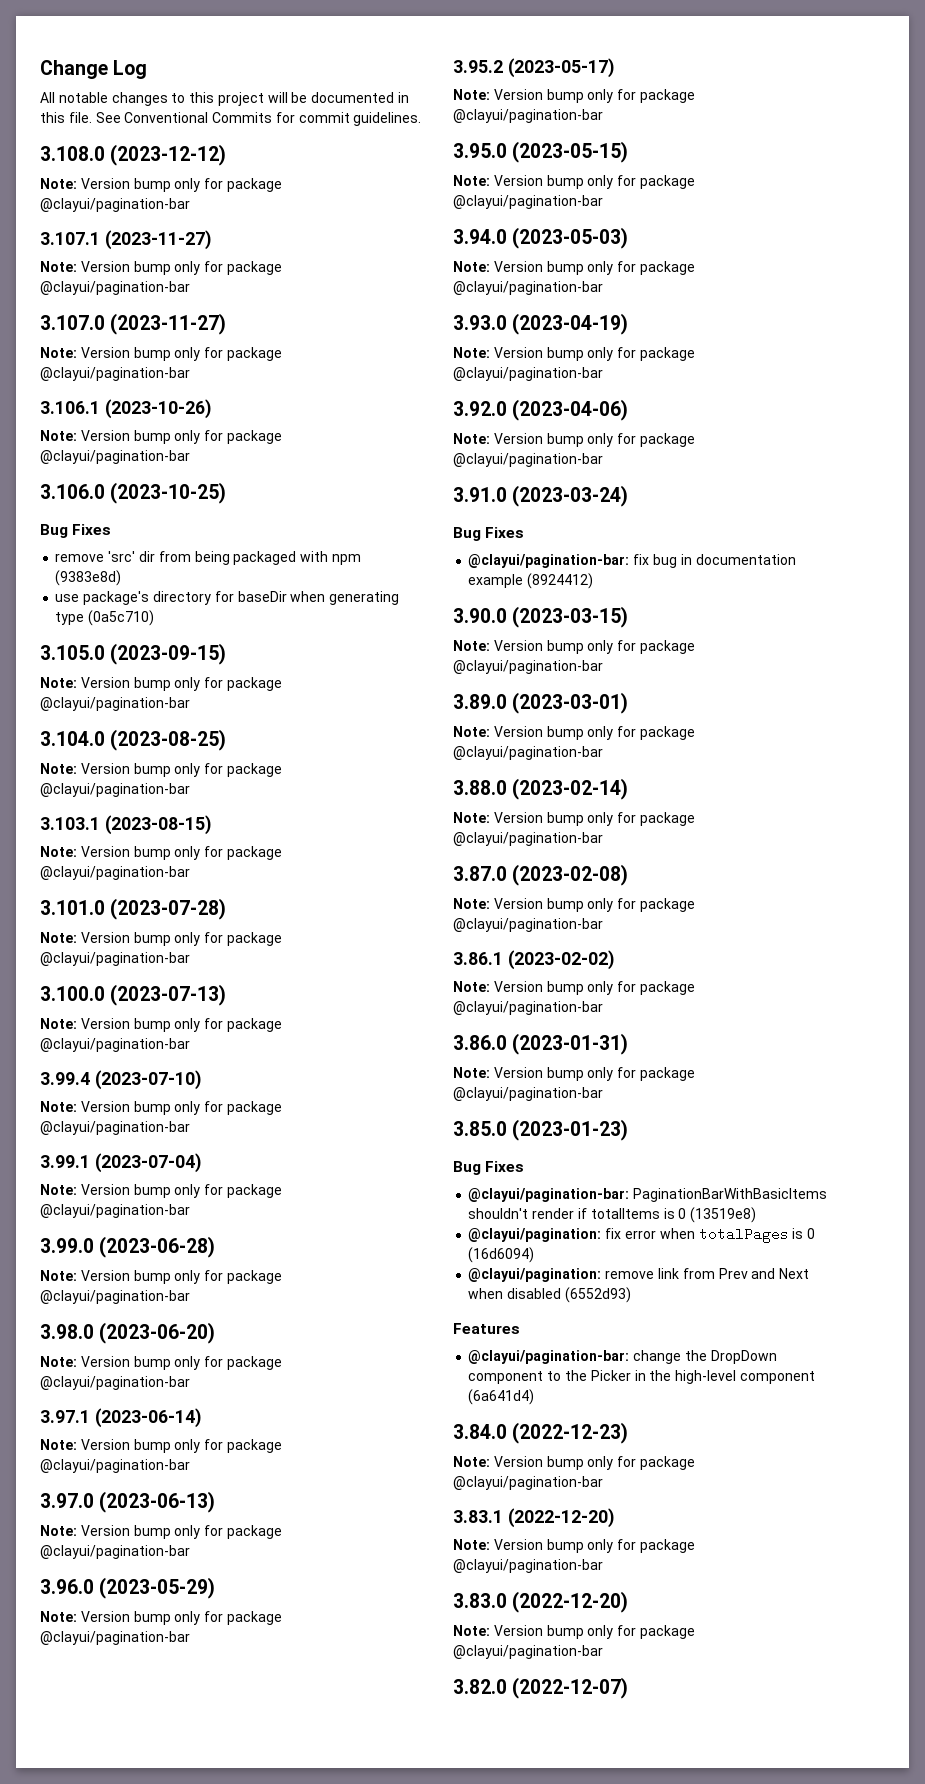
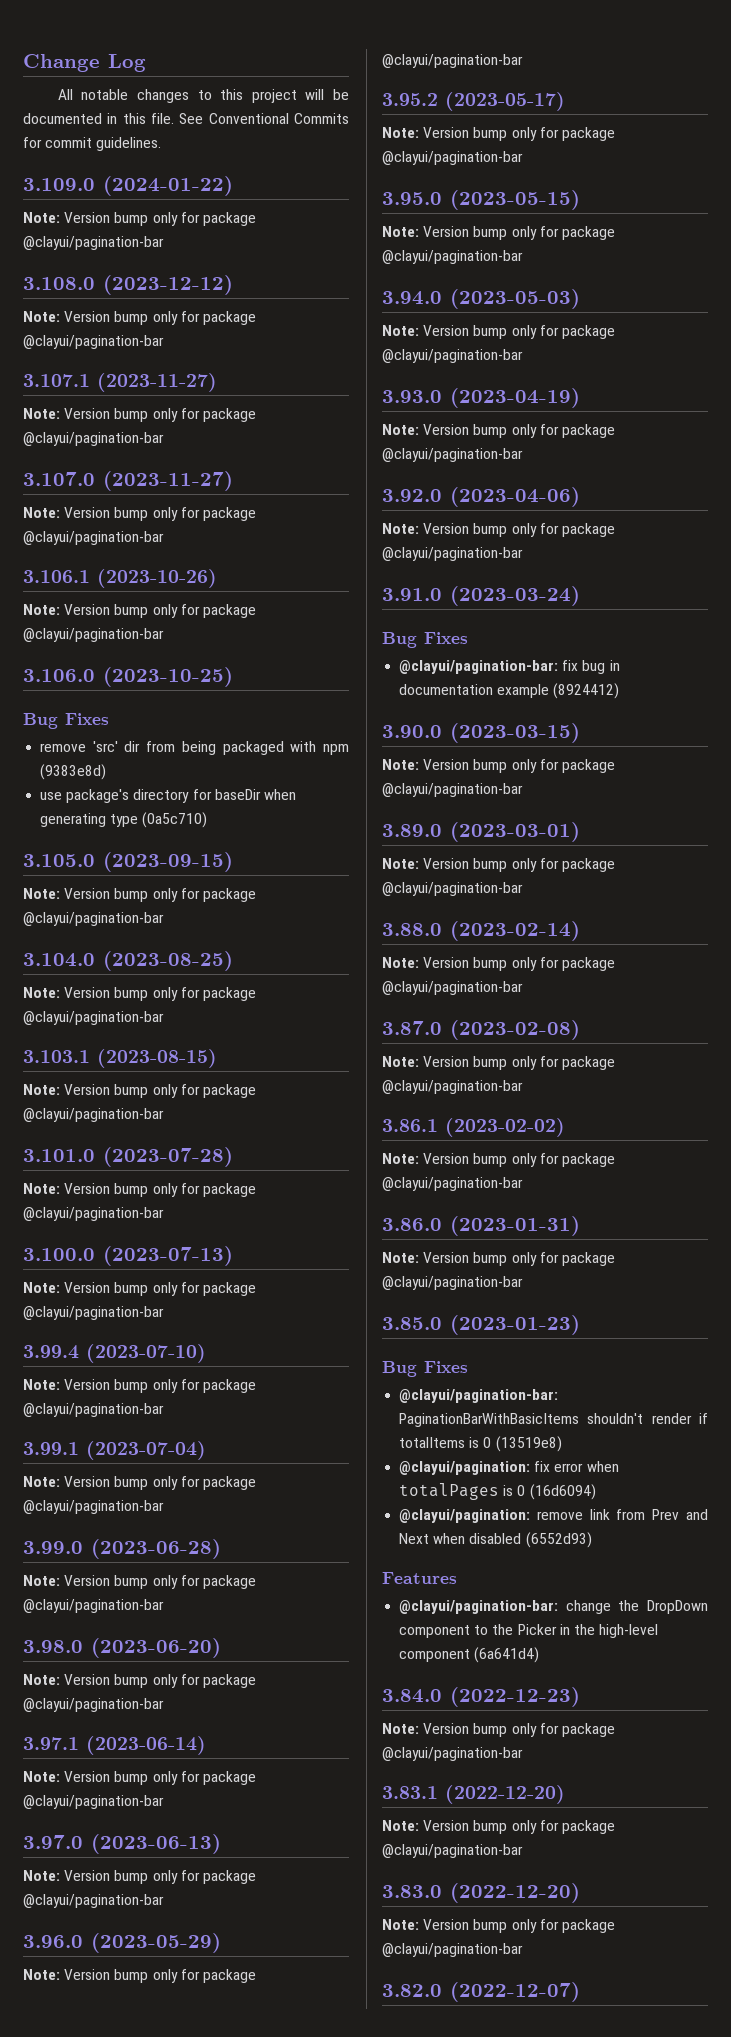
+ 3.109.0 (2024-01-22)
+ Note: Version bump only for package @clayui/pagination-bar

